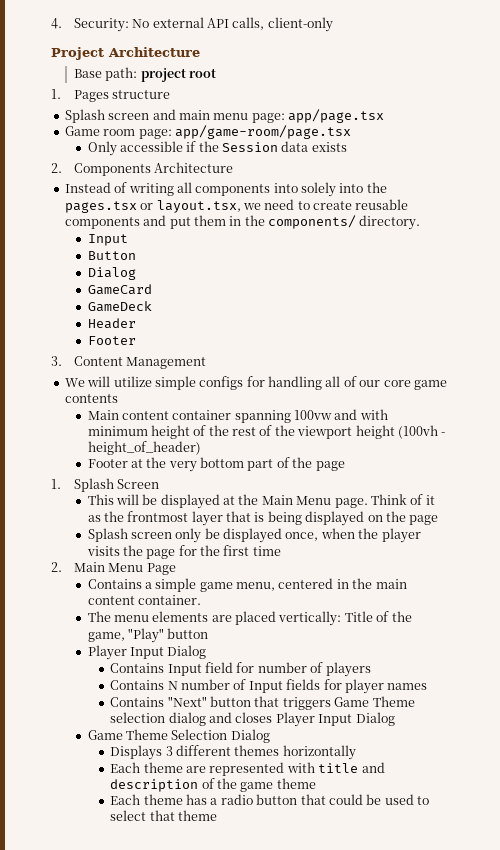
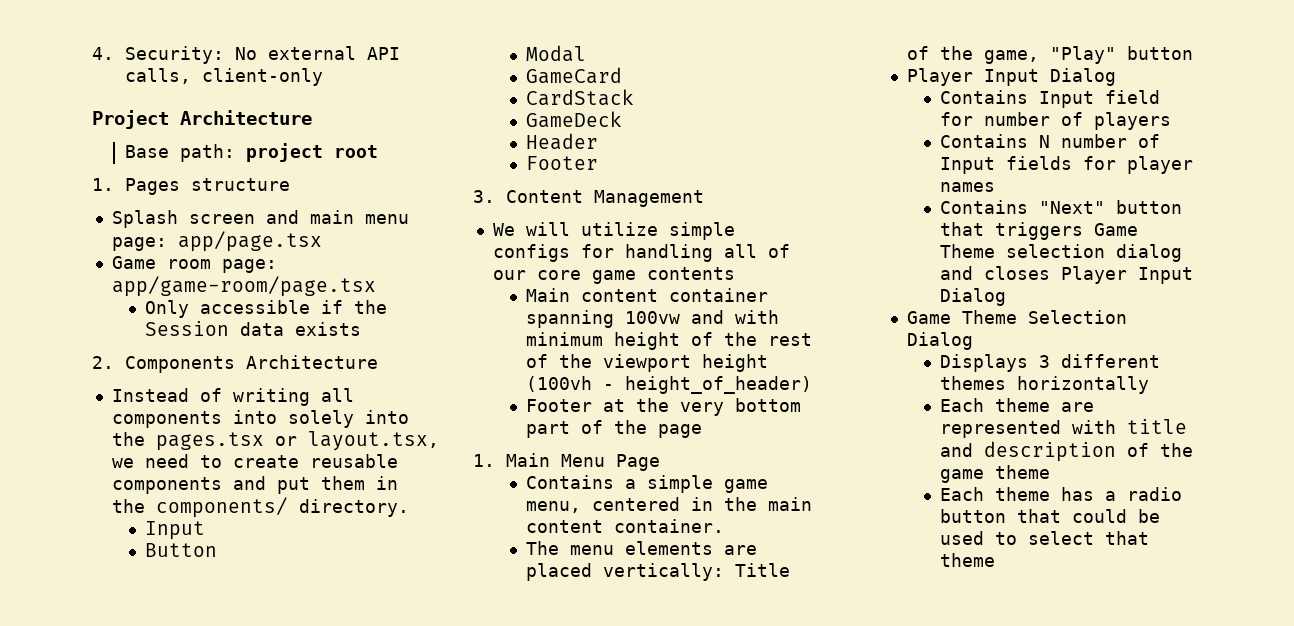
  Button
- Dialog
+ Modal
+ CardStack
- 1. Splash Screen
- This will be displayed at the Main Menu page. Think of it as the frontmost layer that is being displayed on the page
- Splash screen only be displayed once, when the player visits the page for the first time
- 2. Main Menu Page
+ 1. Main Menu Page

